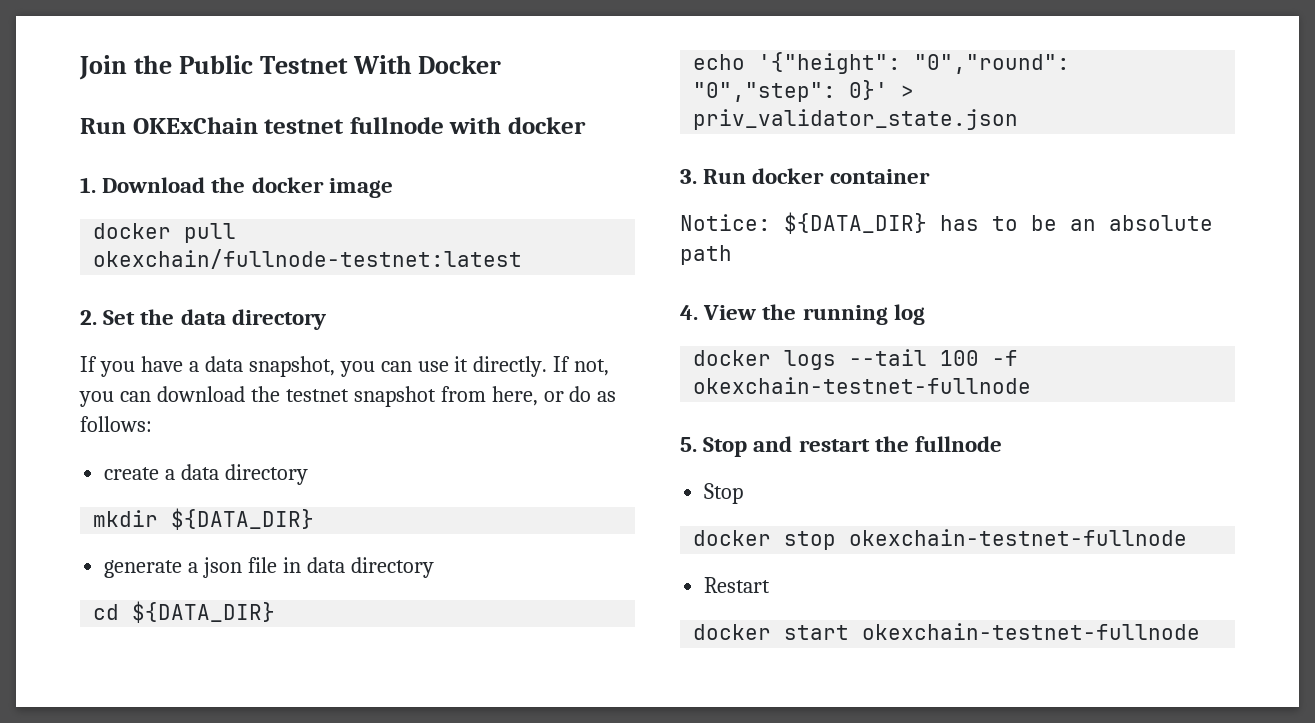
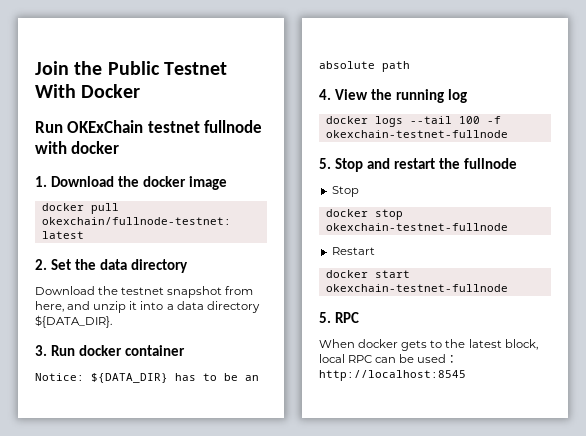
- If you have a data snapshot, you can use it directly. If not, you can download the testnet snapshot from here, or do as follows:
- create a data directory
- mkdir ${DATA_DIR}
- generate a json file in data directory
- cd ${DATA_DIR}
- echo '{"height": "0","round": "0","step": 0}' > priv_validator_state.json
+ Download the testnet snapshot from here, and unzip it into a data directory ${DATA_DIR}.
+ 5. RPC
+ When docker gets to the latest block, local RPC can be used：http://localhost:8545

